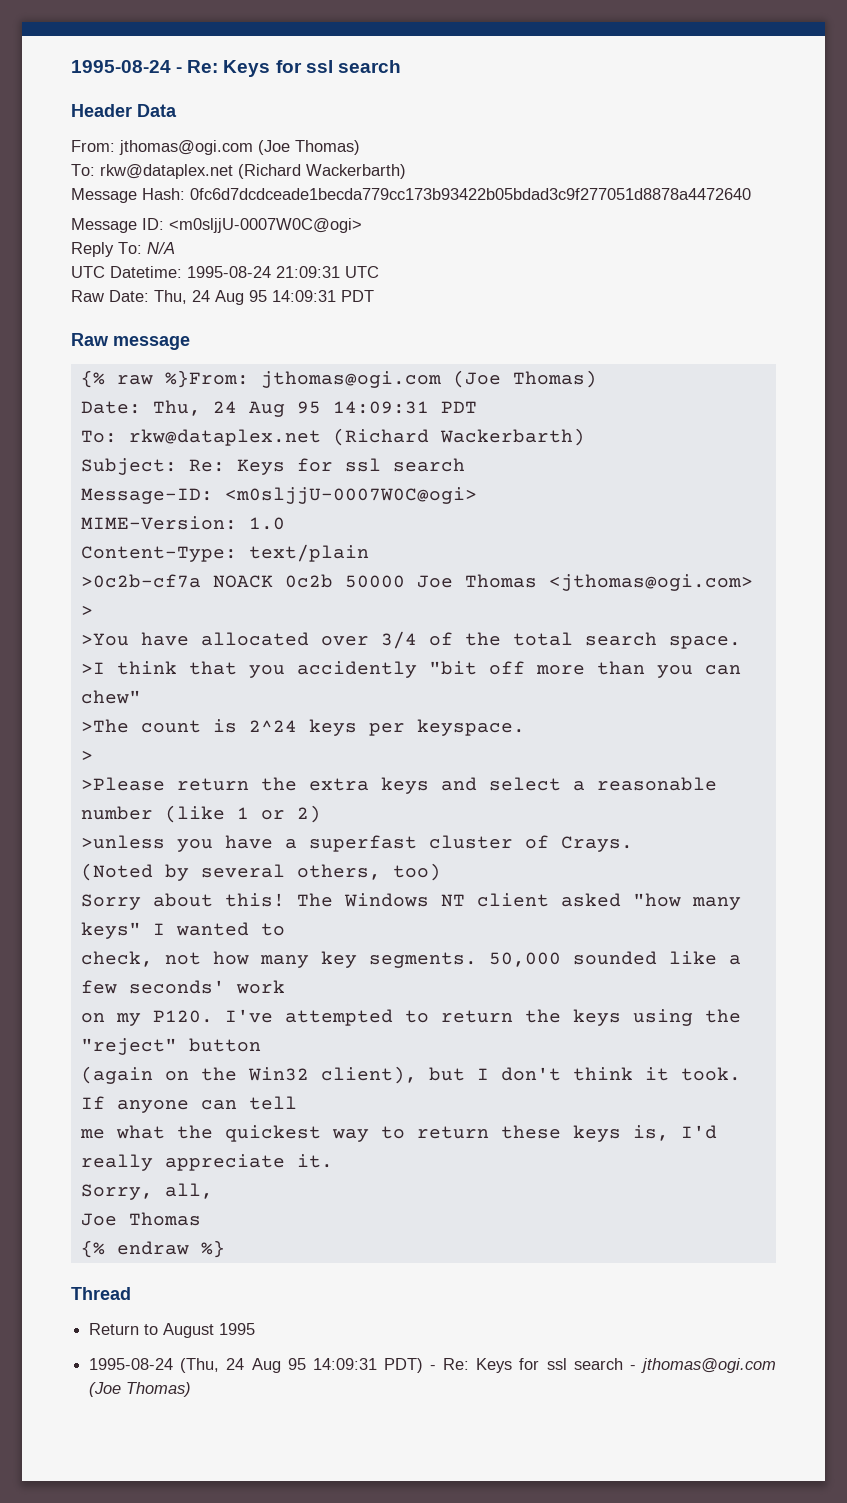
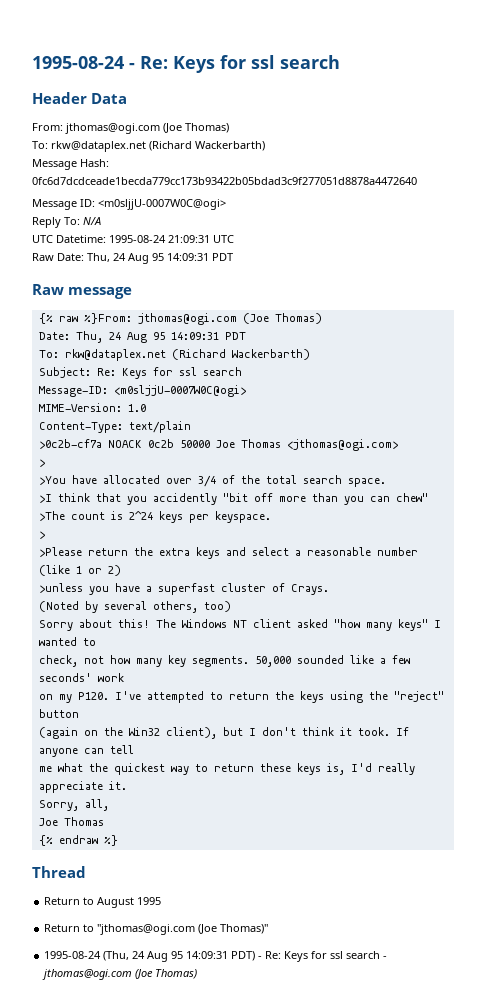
+ Return to "jthomas@ogi.com (Joe Thomas)"

